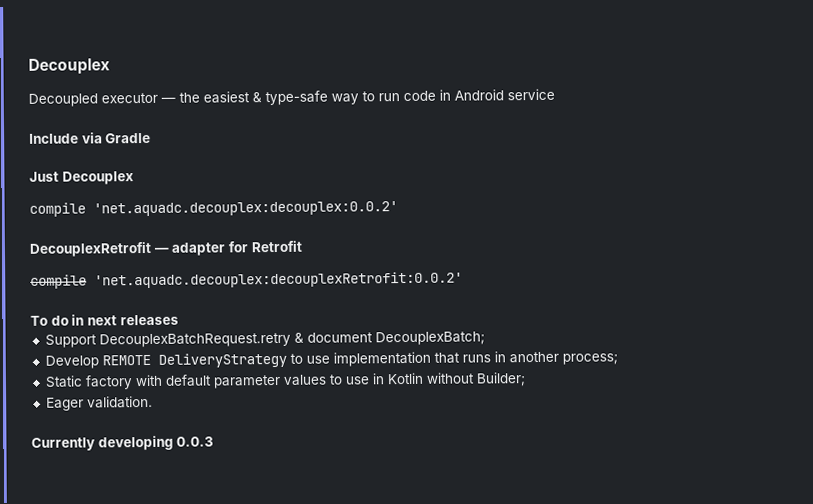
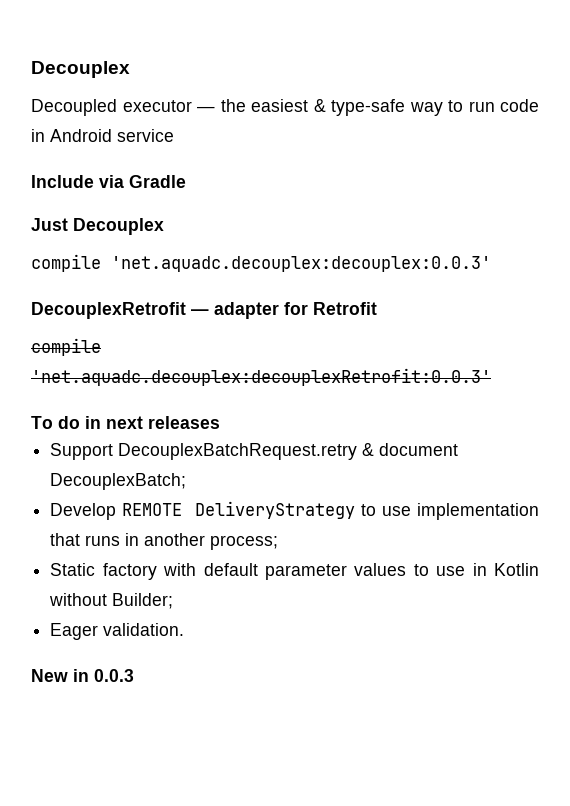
- compile 'net.aquadc.decouplex:decouplex:0.0.2'
+ compile 'net.aquadc.decouplex:decouplex:0.0.3'
- compile 'net.aquadc.decouplex:decouplexRetrofit:0.0.2'
+ compile 'net.aquadc.decouplex:decouplexRetrofit:0.0.3'
- Currently developing 0.0.3
+ New in 0.0.3

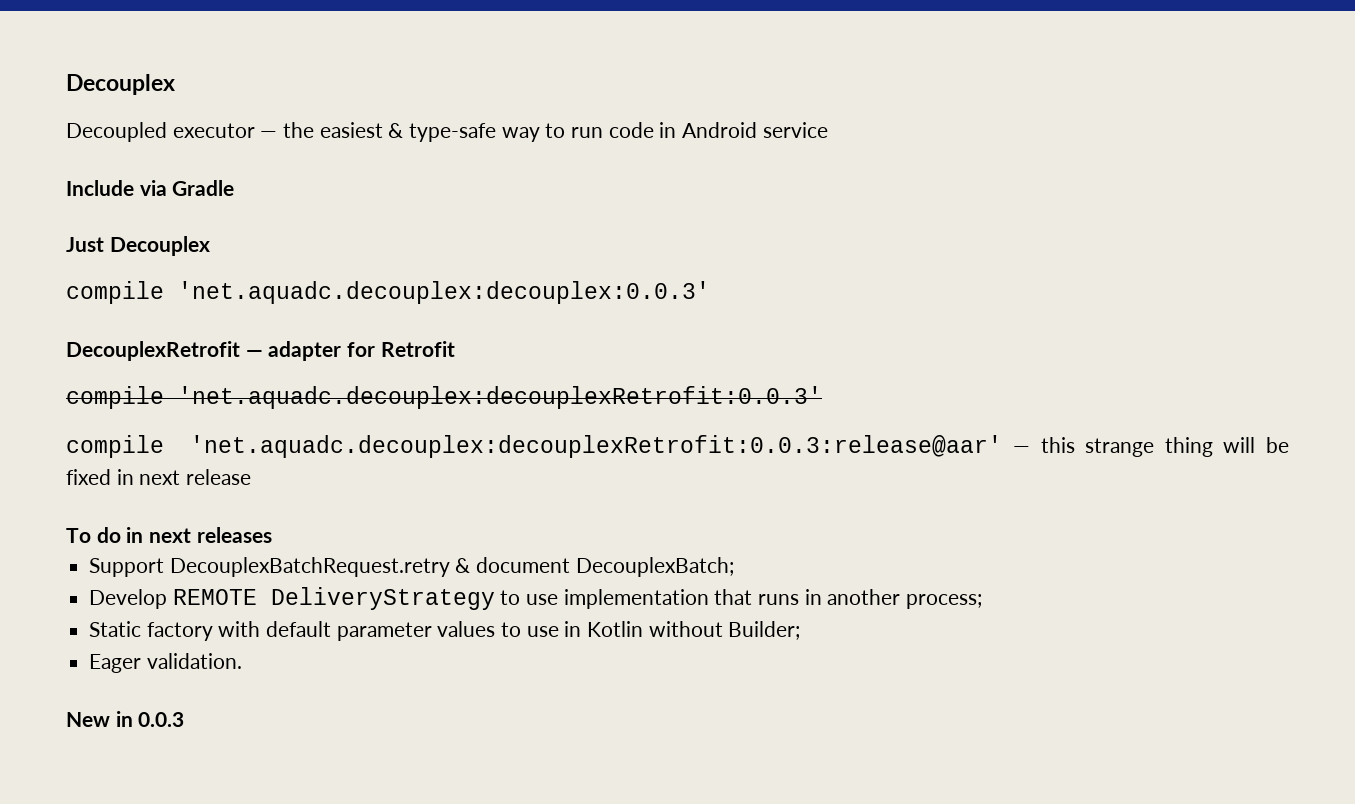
+ compile 'net.aquadc.decouplex:decouplexRetrofit:0.0.3:release@aar' — this strange thing will be fixed in next release

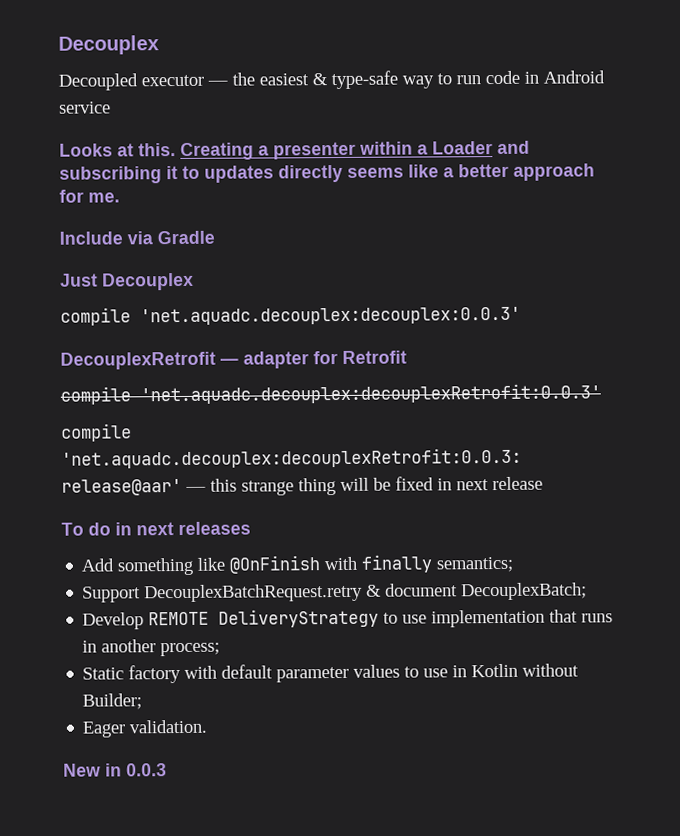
+ Looks at this. Creating a presenter within a Loader and subscribing it to updates directly seems like a better approach for me.
+ Add something like @OnFinish with finally semantics;

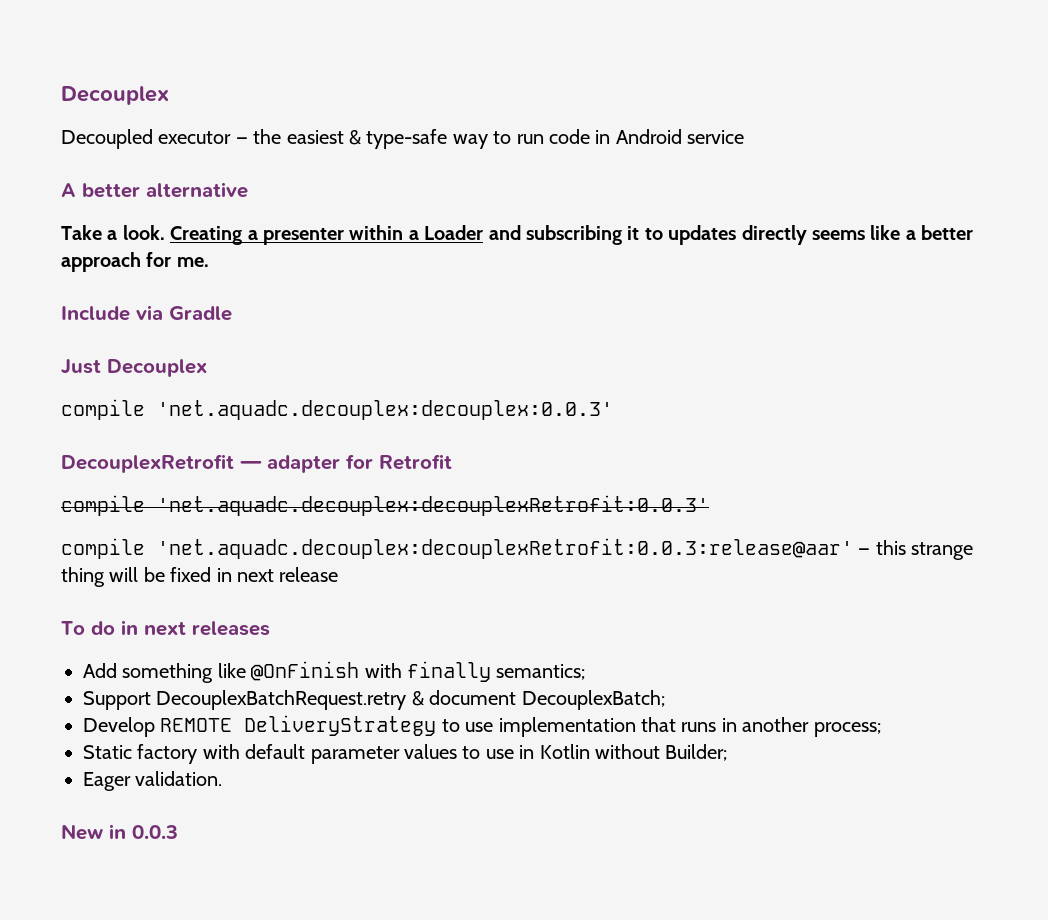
- Looks at this.
+ A better alternative
+ Take a look.

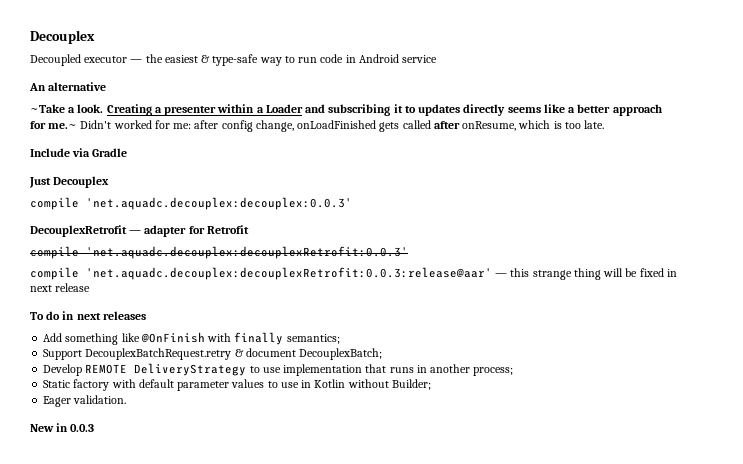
- A better alternative
+ An alternative
- Take a look.
+ ~Take a look.
- Creating a presenter within a Loader and subscribing it to updates directly seems like a better approach for me.
+ Creating a presenter within a Loader and subscribing it to updates directly seems like a better approach for me.~ Didn't worked for me: after config change, onLoadFinished gets called after onResume, which is too late.

